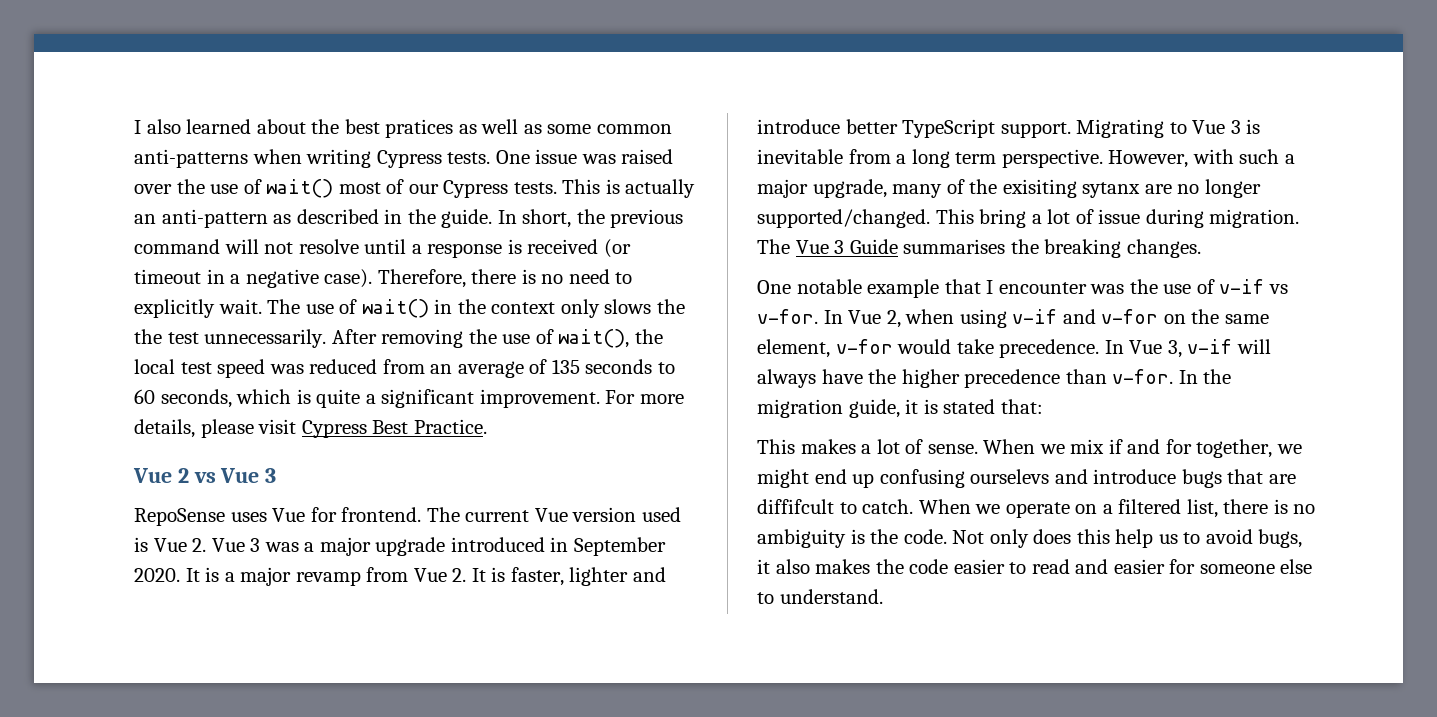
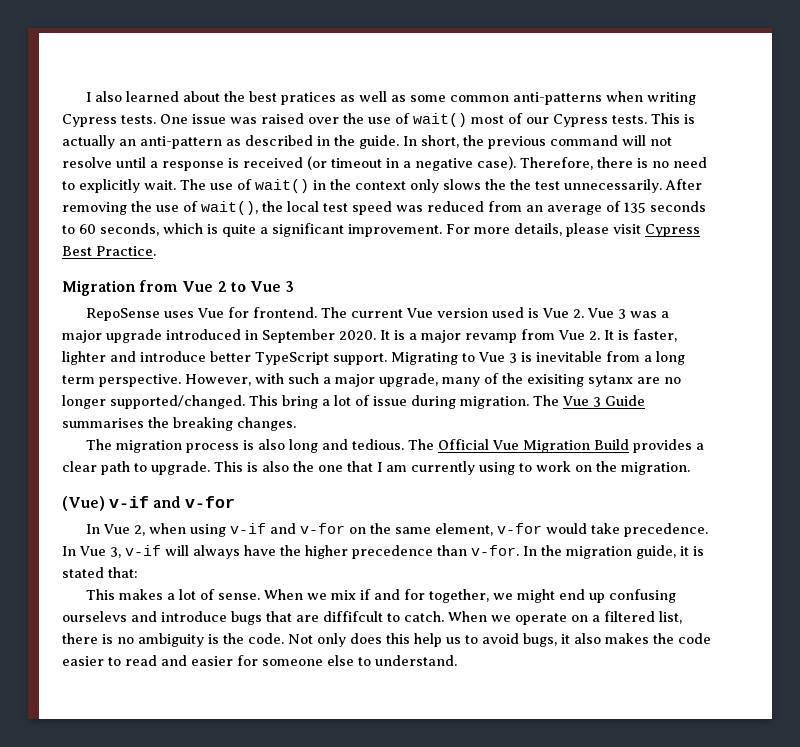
- Vue 2 vs Vue 3
+ Migration from Vue 2 to Vue 3
- One notable example that I encounter was the use of v-if vs v-for. In Vue 2, when using v-if and v-for on the same element, v-for would take precedence.
+ The migration process is also long and tedious. The Official Vue Migration Build provides a clear path to upgrade. This is also the one that I am currently using to work on the migration.
+ (Vue) v-if and v-for
+ In Vue 2, when using v-if and v-for on the same element, v-for would take precedence.

